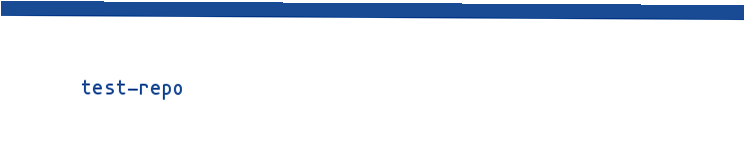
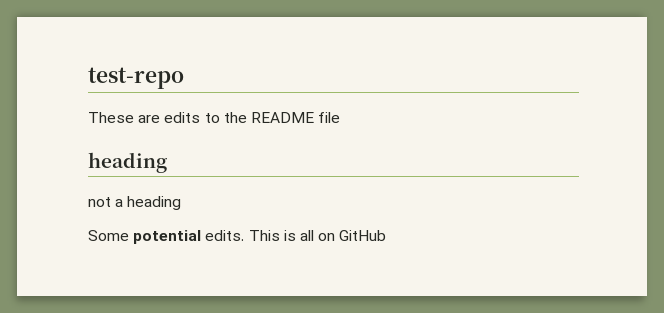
+ These are edits to the README file
+ heading
+ not a heading
+ Some potential edits. This is all on GitHub

